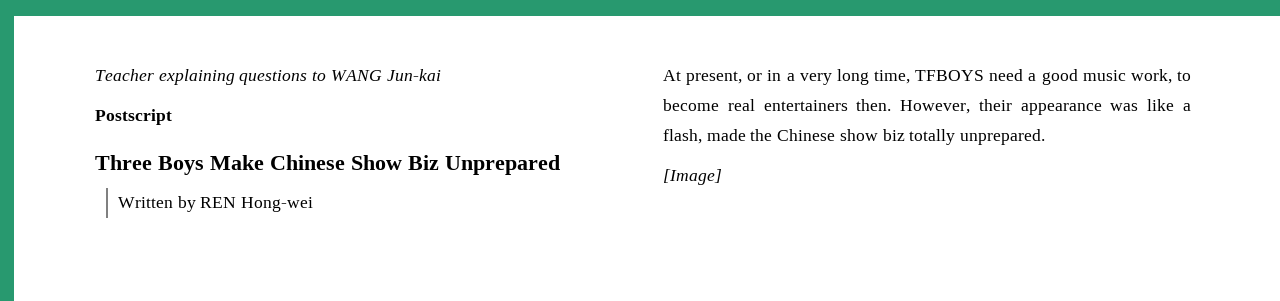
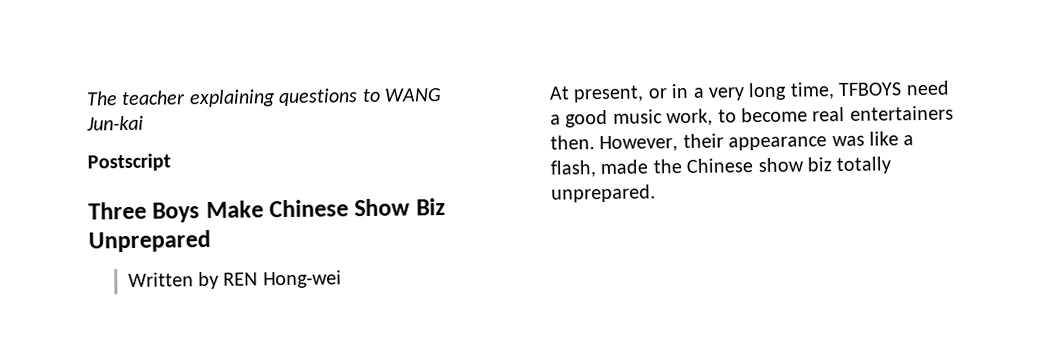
- Teacher explaining questions to WANG Jun-kai
+ The teacher explaining questions to WANG Jun-kai
- [Image]

